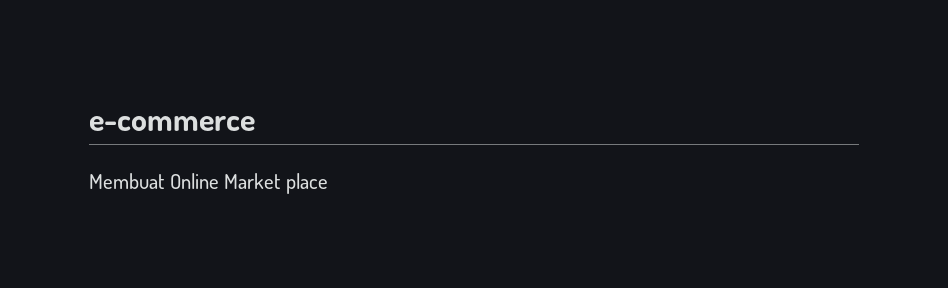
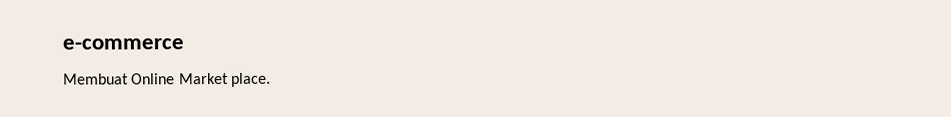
- Membuat Online Market place
+ Membuat Online Market place.

